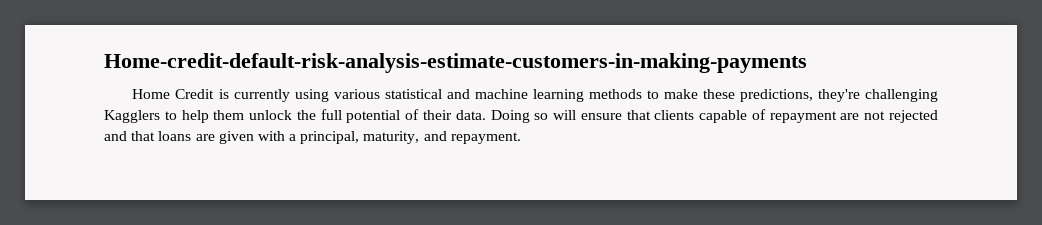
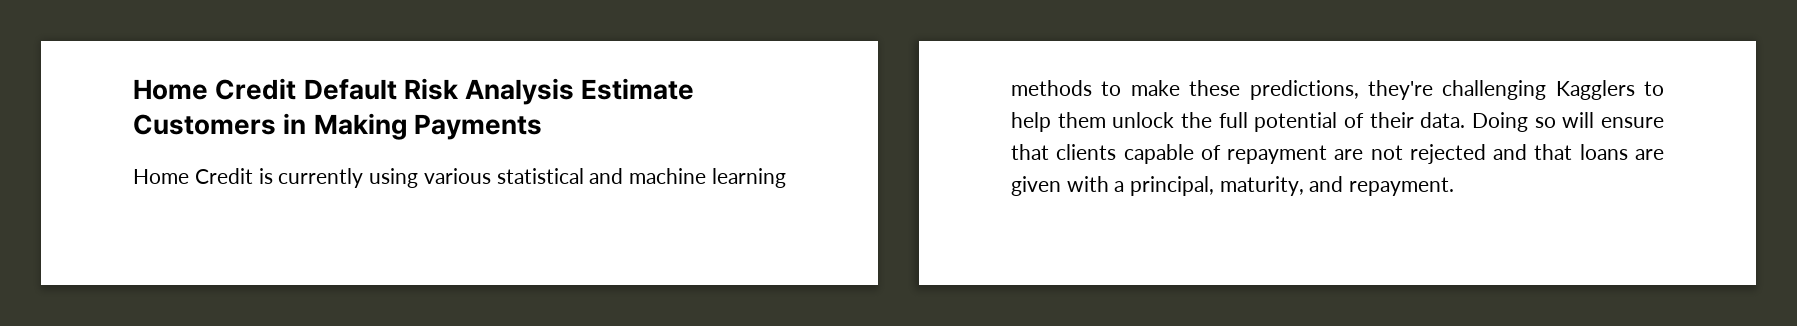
- Home-credit-default-risk-analysis-estimate-customers-in-making-payments
+ Home Credit Default Risk Analysis Estimate Customers in Making Payments

